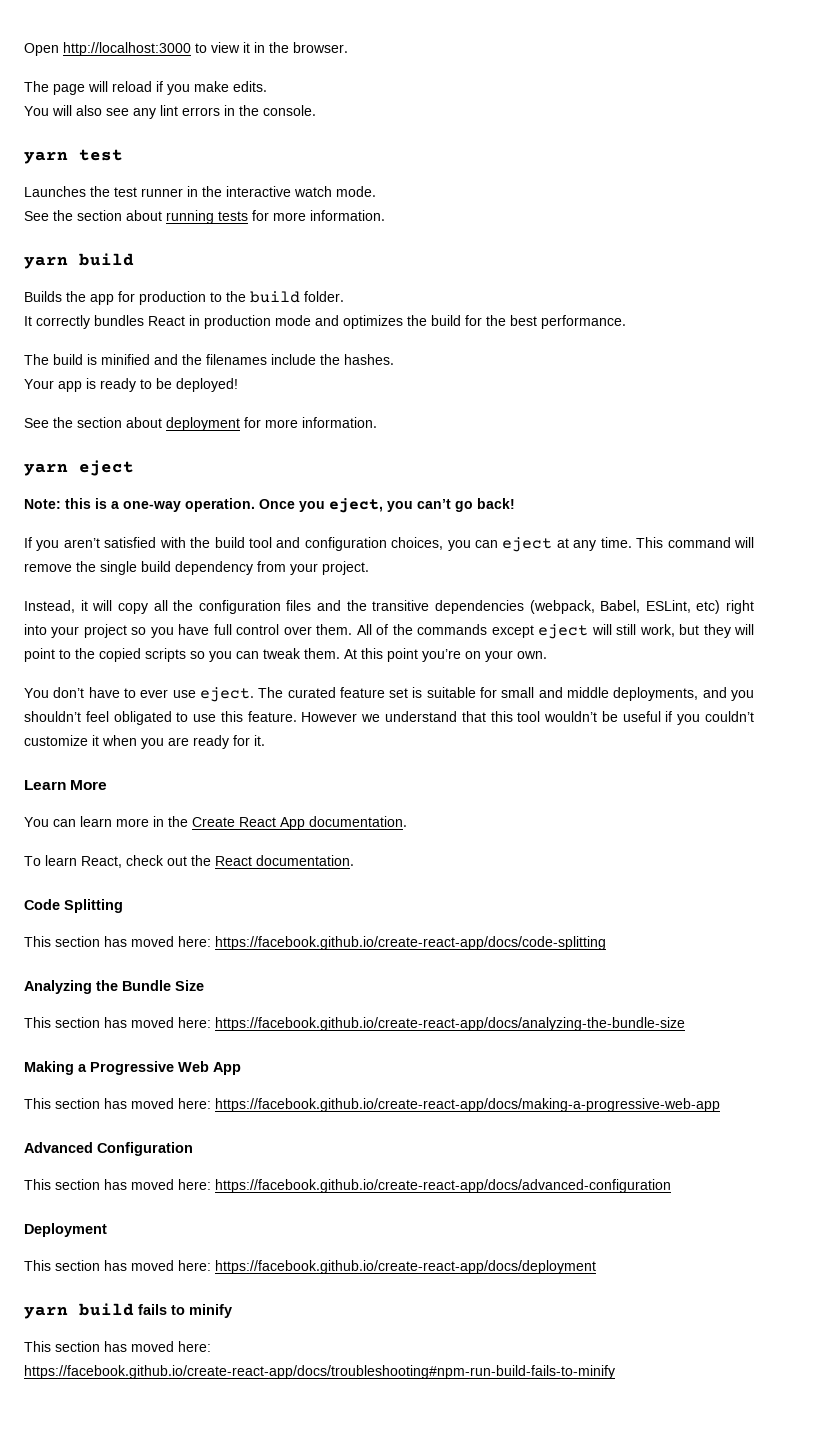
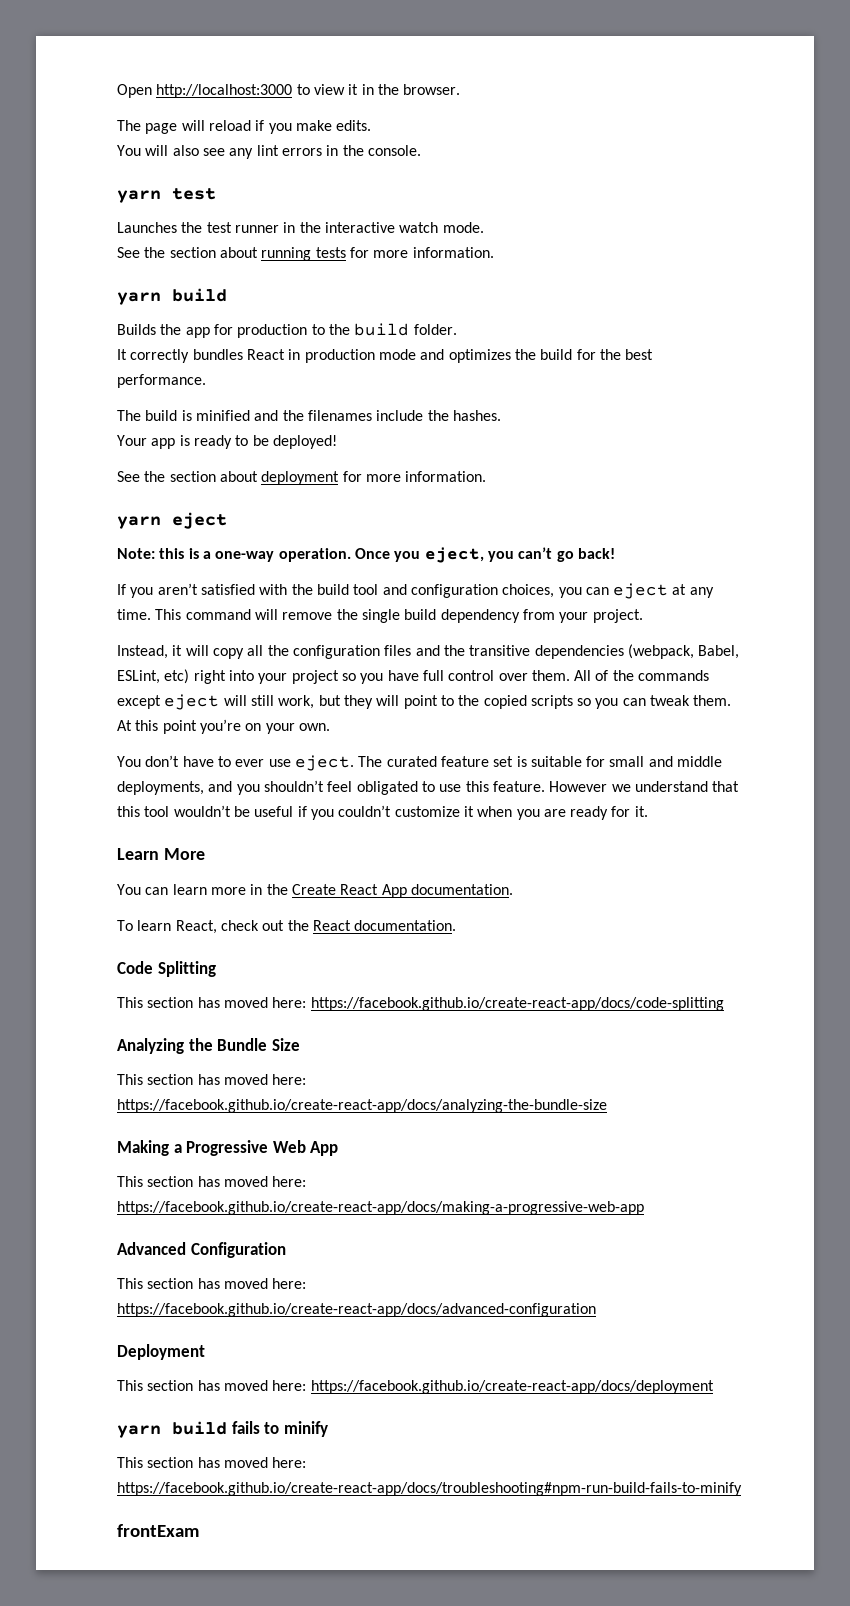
+ frontExam

